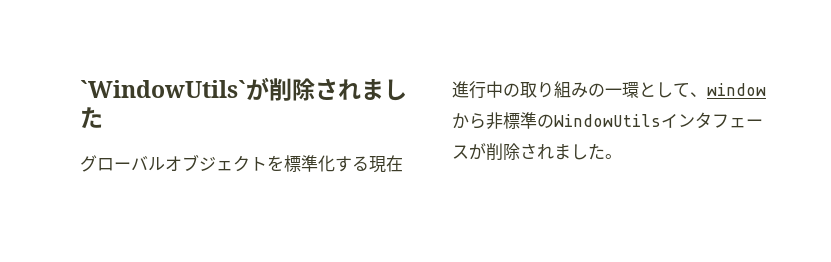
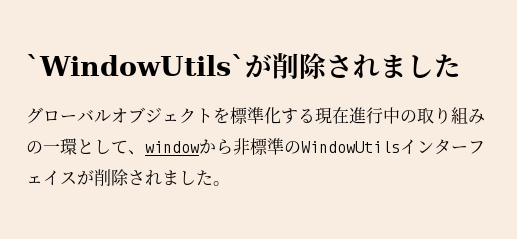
- グローバルオブジェクトを標準化する現在進行中の取り組みの一環として、windowから非標準のWindowUtilsインタフェースが削除されました。
+ グローバルオブジェクトを標準化する現在進行中の取り組みの一環として、windowから非標準のWindowUtilsインターフェイスが削除されました。

